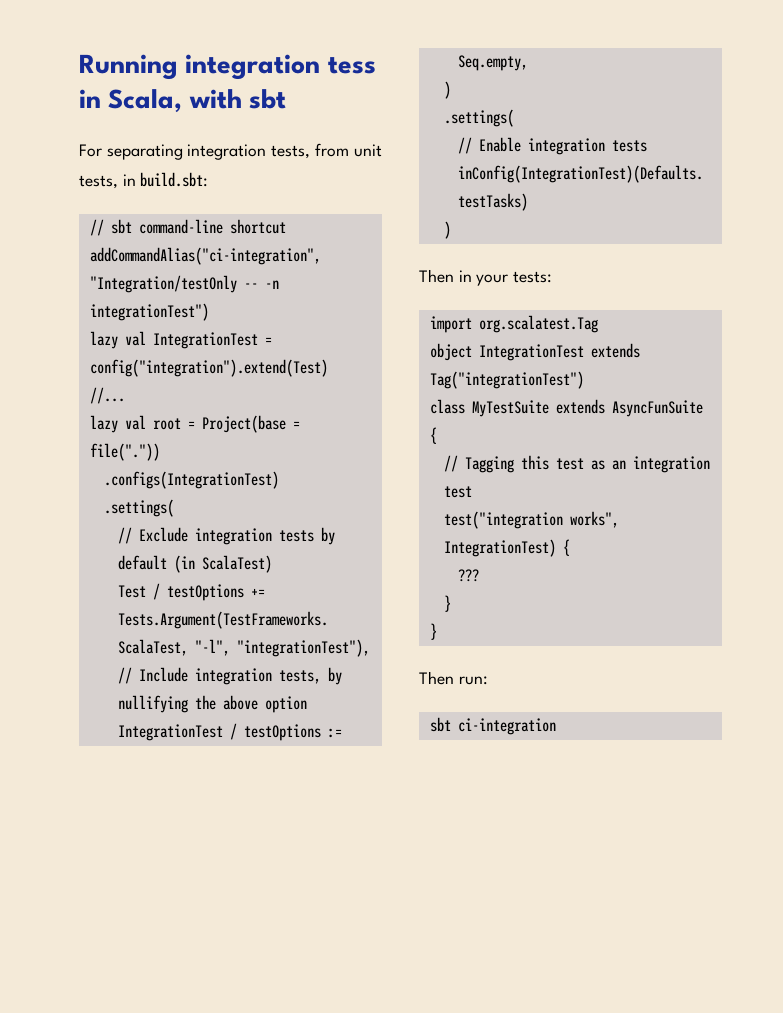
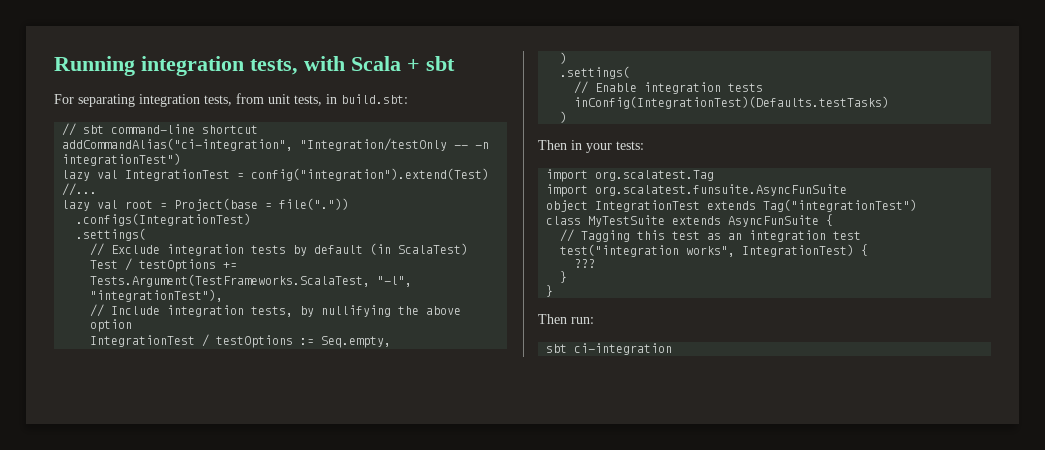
- Running integration tess in Scala, with sbt
+ Running integration tests, with Scala + sbt
+ import org.scalatest.funsuite.AsyncFunSuite

